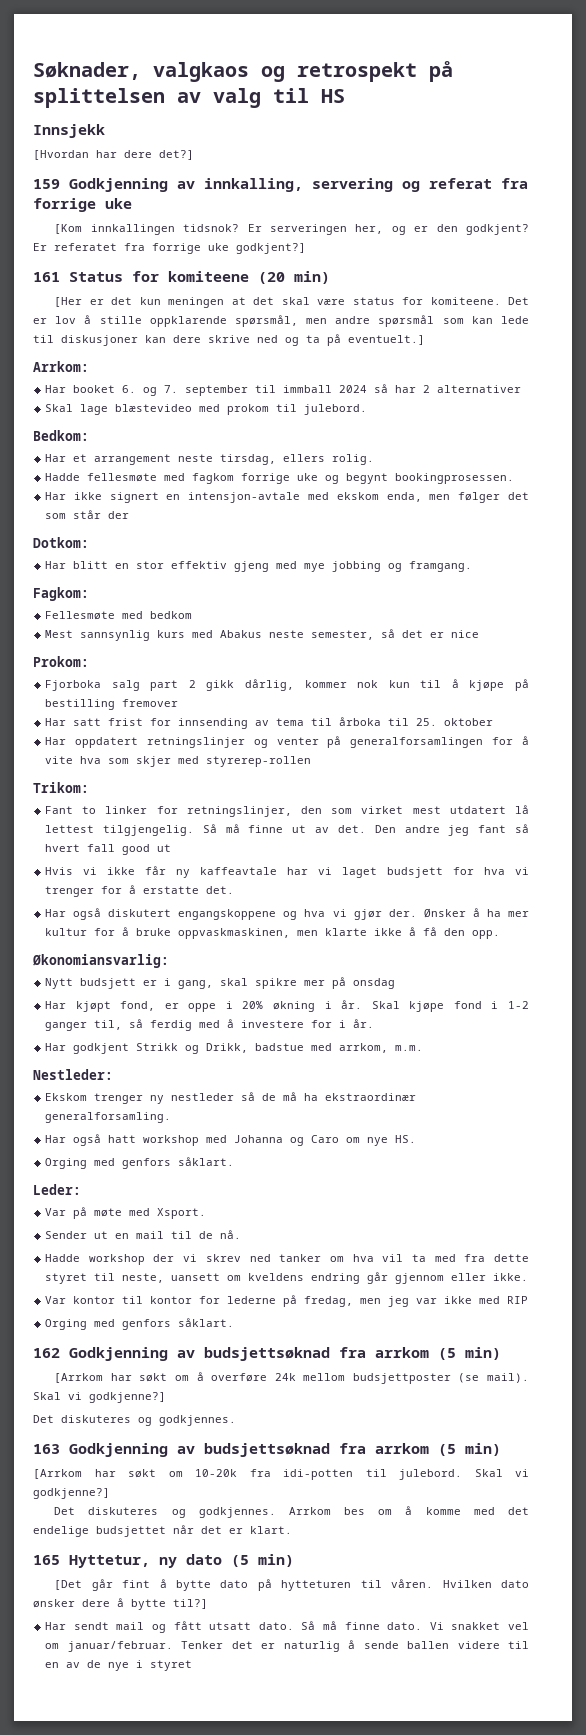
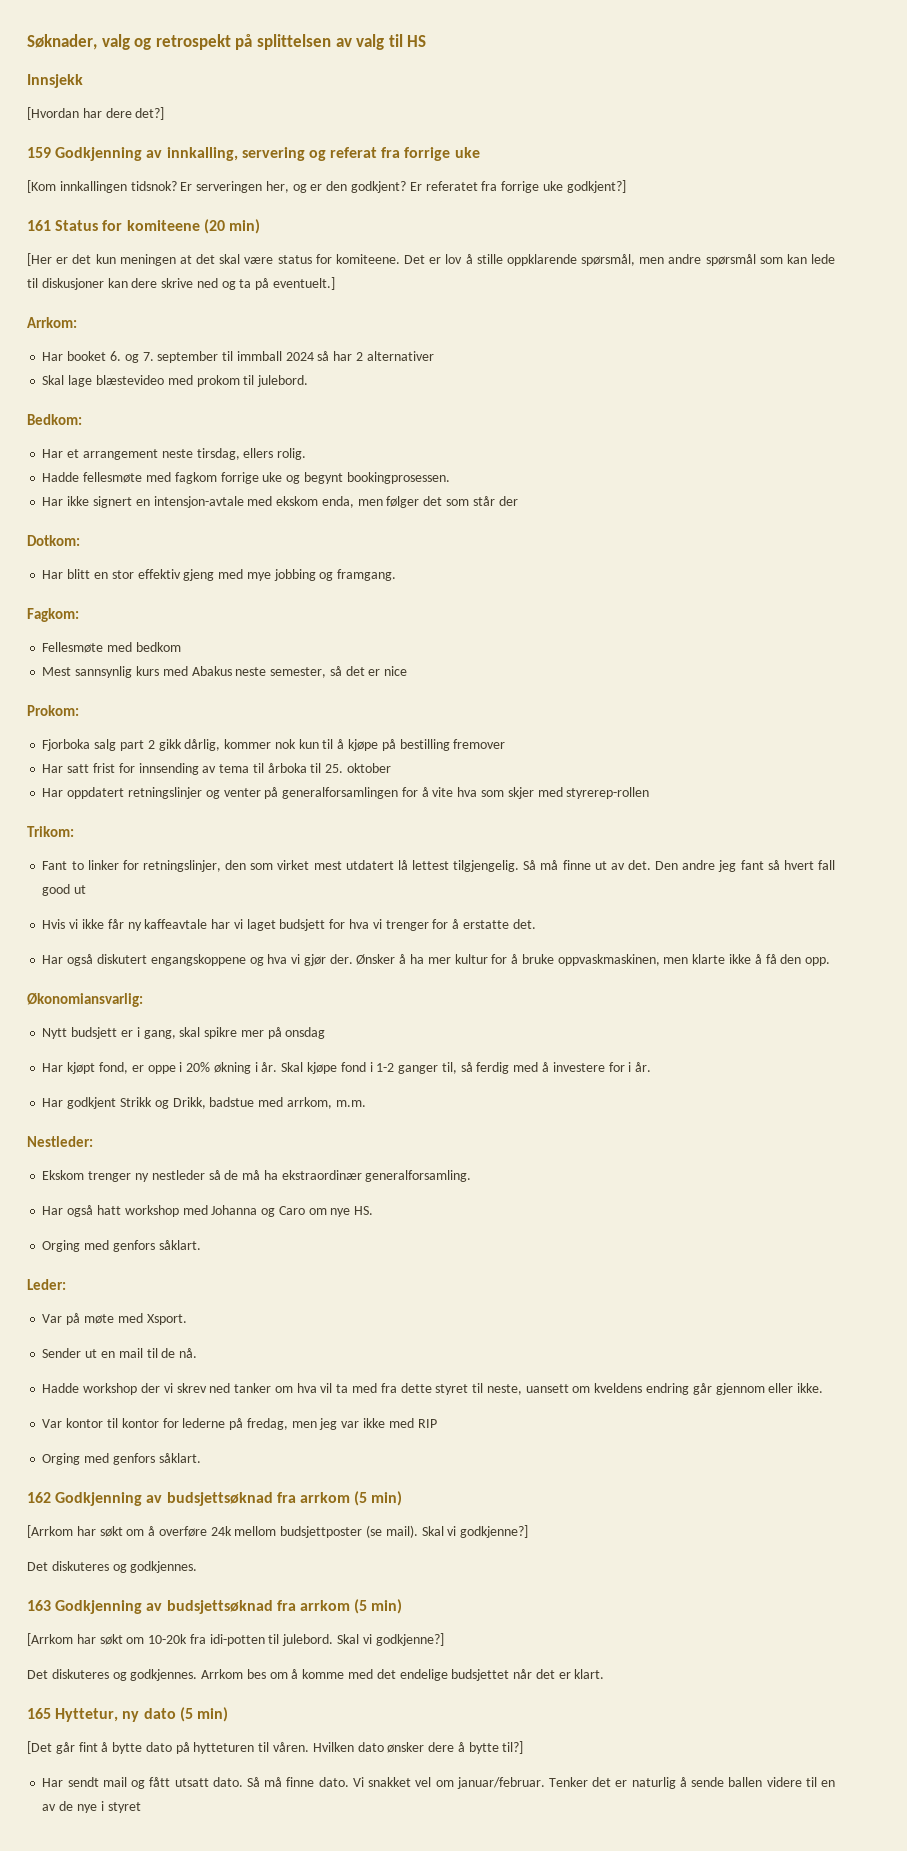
- Søknader, valgkaos og retrospekt på splittelsen av valg til HS
+ Søknader, valg og retrospekt på splittelsen av valg til HS

